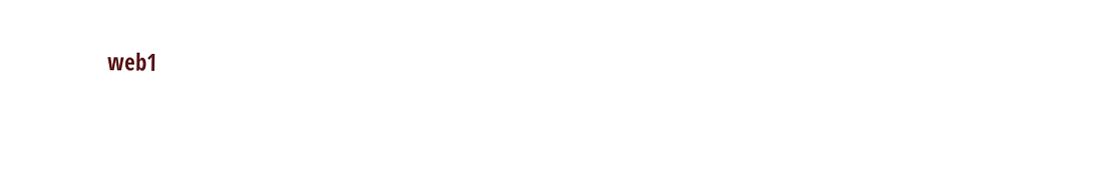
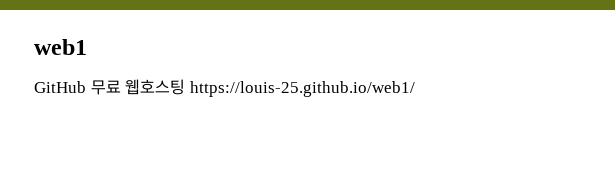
+ GitHub 무료 웹호스팅 https://louis-25.github.io/web1/

